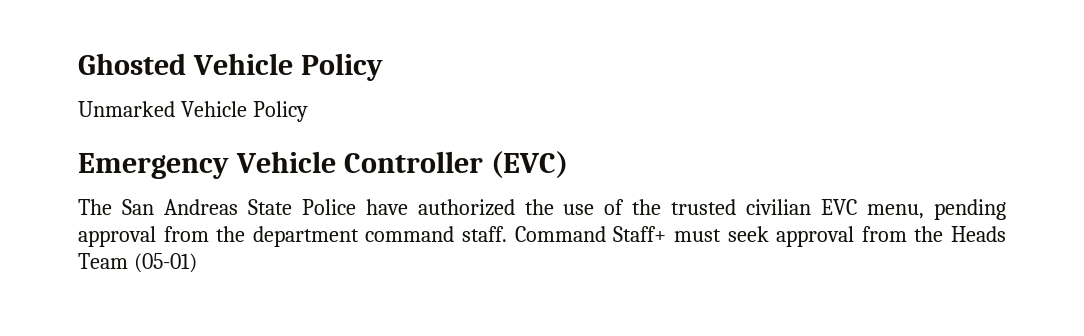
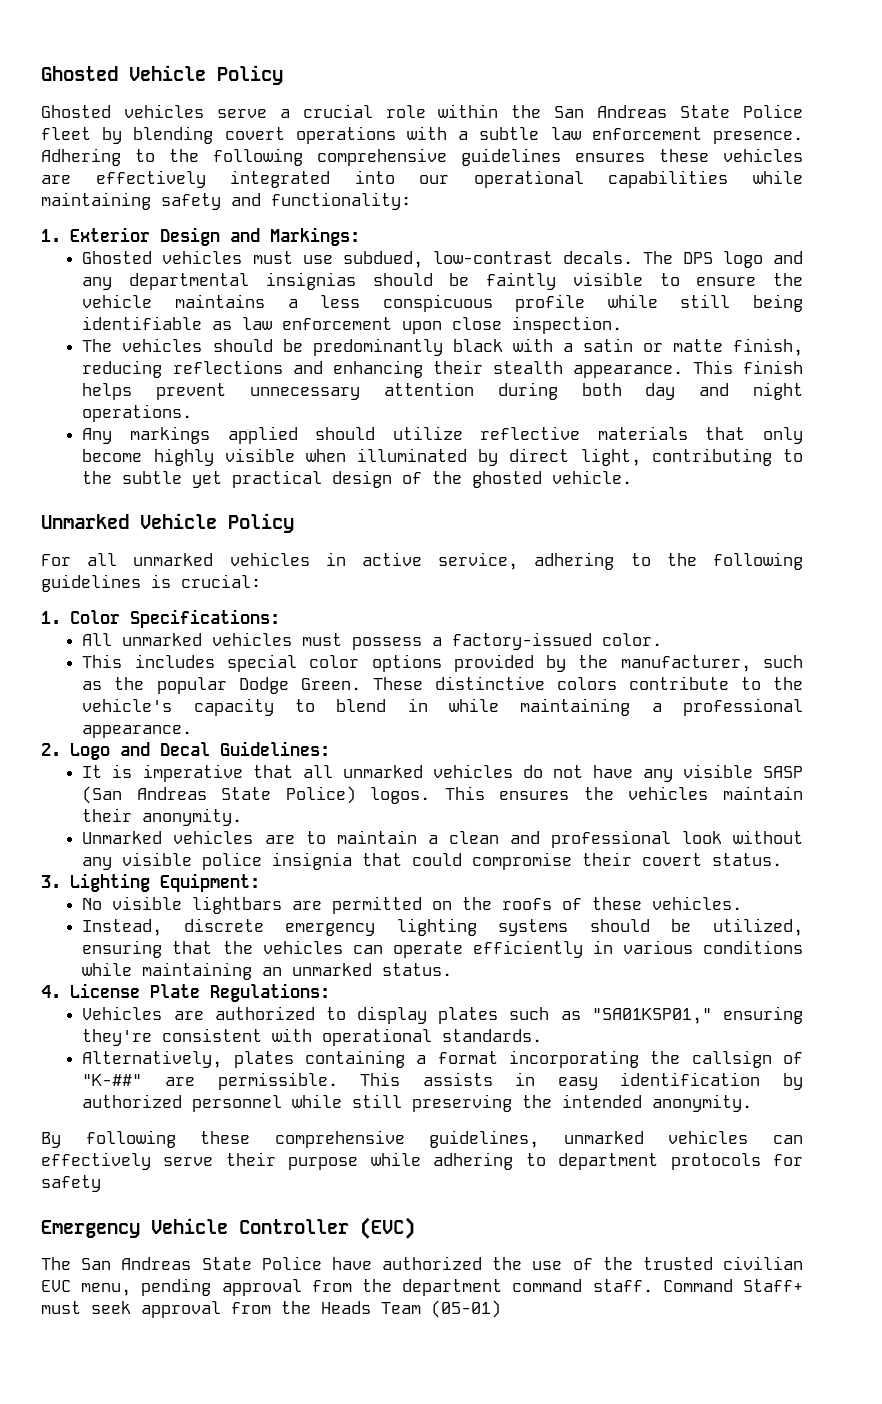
+ Ghosted vehicles serve a crucial role within the San Andreas State Police fleet by blending covert operations with a subtle law enforcement presence. Adhering to the following comprehensive guidelines ensures these vehicles are effectively integrated into our operational capabilities while maintaining safety and functionality:
+ 1. Exterior Design and Markings:
+ Ghosted vehicles must use subdued, low-contrast decals. The DPS logo and any departmental insignias should be faintly visible to ensure the vehicle maintains a less conspicuous profile while still being identifiable as law enforcement upon close inspection.
+ The vehicles should be predominantly black with a satin or matte finish, reducing reflections and enhancing their stealth appearance. This finish helps prevent unnecessary attention during both day and night operations.
+ Any markings applied should utilize reflective materials that only become highly visible when illuminated by direct light, contributing to the subtle yet practical design of the ghosted vehicle.
  Unmarked Vehicle Policy
+ For all unmarked vehicles in active service, adhering to the following guidelines is crucial:
+ 1. Color Specifications:
+ All unmarked vehicles must possess a factory-issued color.
+ This includes special color options provided by the manufacturer, such as the popular Dodge Green. These distinctive colors contribute to the vehicle's capacity to blend in while maintaining a professional appearance.
+ 2. Logo and Decal Guidelines:
+ It is imperative that all unmarked vehicles do not have any visible SASP (San Andreas State Police) logos. This ensures the vehicles maintain their anonymity.
+ Unmarked vehicles are to maintain a clean and professional look without any visible police insignia that could compromise their covert status.
+ 3. Lighting Equipment:
+ No visible lightbars are permitted on the roofs of these vehicles.
+ Instead, discrete emergency lighting systems should be utilized, ensuring that the vehicles can operate efficiently in various conditions while maintaining an unmarked status.
+ 4. License Plate Regulations:
+ Vehicles are authorized to display plates such as "SA01KSP01," ensuring they're consistent with operational standards.
+ Alternatively, plates containing a format incorporating the callsign of "K-##" are permissible. This assists in easy identification by authorized personnel while still preserving the intended anonymity.
+ By following these comprehensive guidelines, unmarked vehicles can effectively serve their purpose while adhering to department protocols for safety

